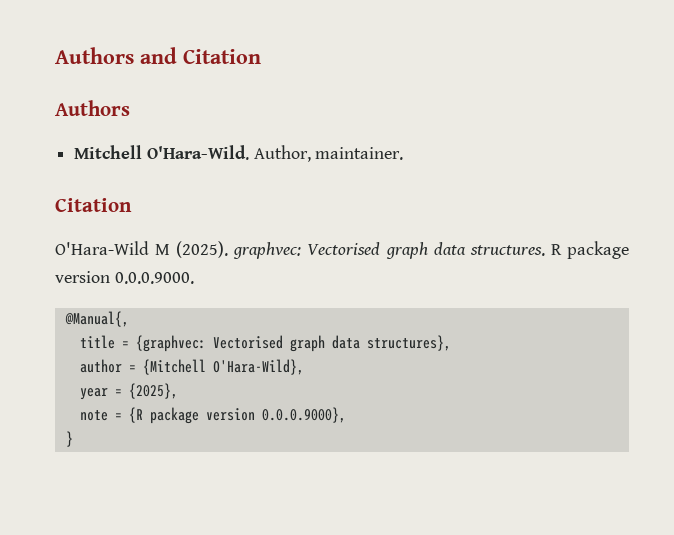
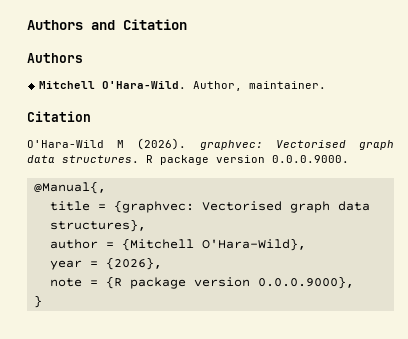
- O'Hara-Wild M (2025). graphvec: Vectorised graph data structures.
+ O'Hara-Wild M (2026). graphvec: Vectorised graph data structures.
- year = {2025},
+ year = {2026},

